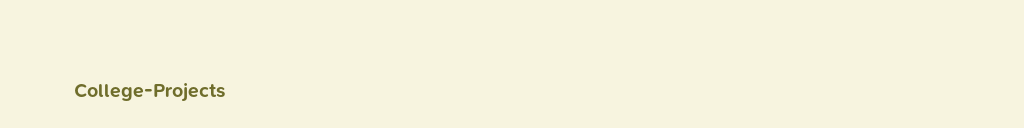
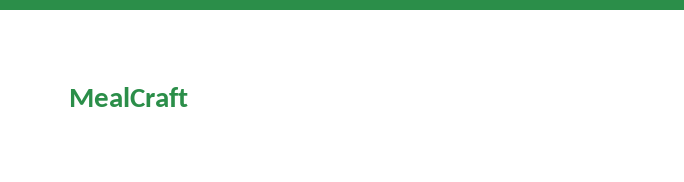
- College-Projects
+ MealCraft

